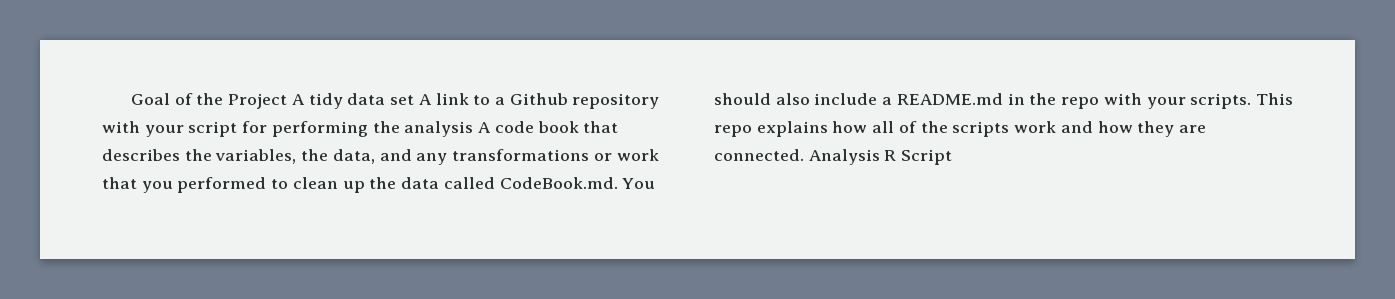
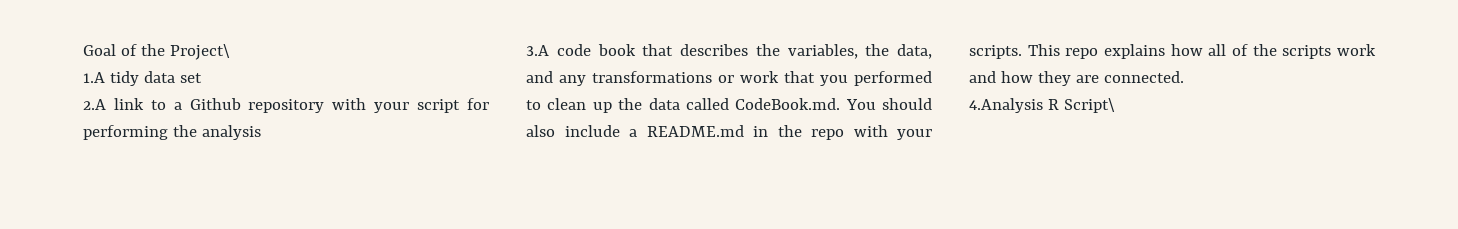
- Goal of the Project A tidy data set A link to a Github repository with your script for performing the analysis A code book that describes the variables, the data, and any transformations or work that you performed to clean up the data called CodeBook.md. You should also include a README.md in the repo with your scripts.
+ Goal of the Project\
+ 1.A tidy data set
+ 2.A link to a Github repository with your script for performing the analysis
+ 3.A code book that describes the variables, the data, and any transformations or work that you performed to clean up the data called CodeBook.md. You should also include a README.md in the repo with your scripts.
- This repo explains how all of the scripts work and how they are connected. Analysis R Script
+ This repo explains how all of the scripts work and how they are connected.
+ 4.Analysis R Script\

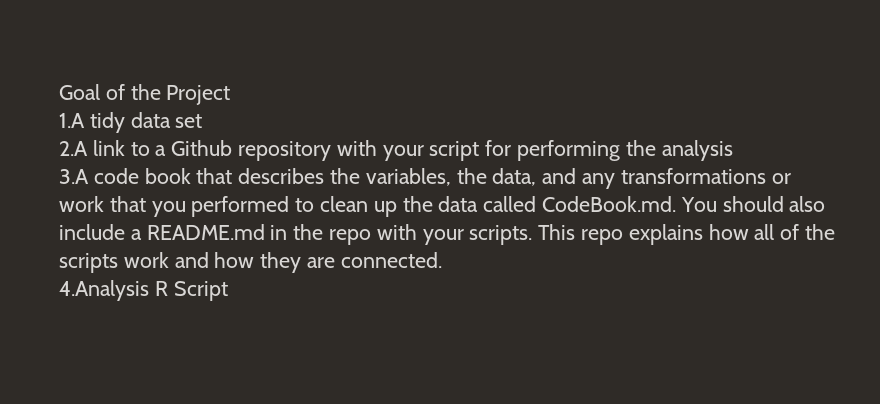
- Goal of the Project\
+ Goal of the Project
- 4.Analysis R Script\
+ 4.Analysis R Script

